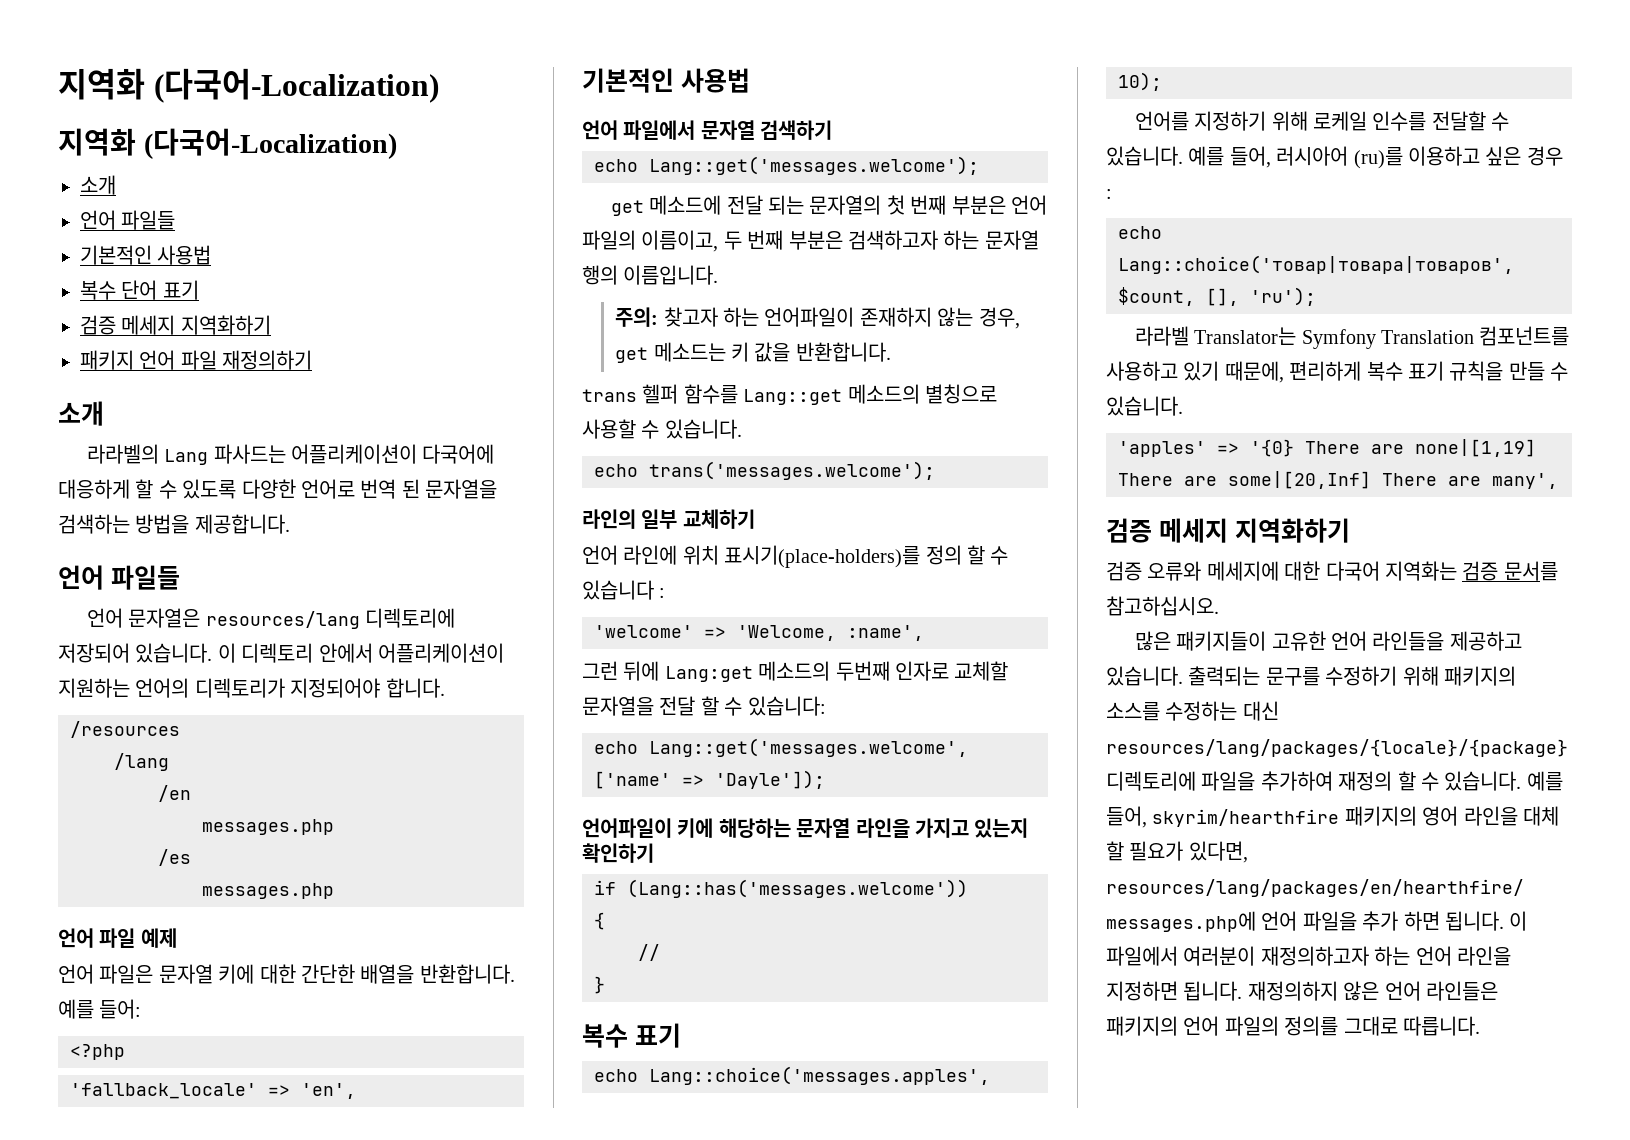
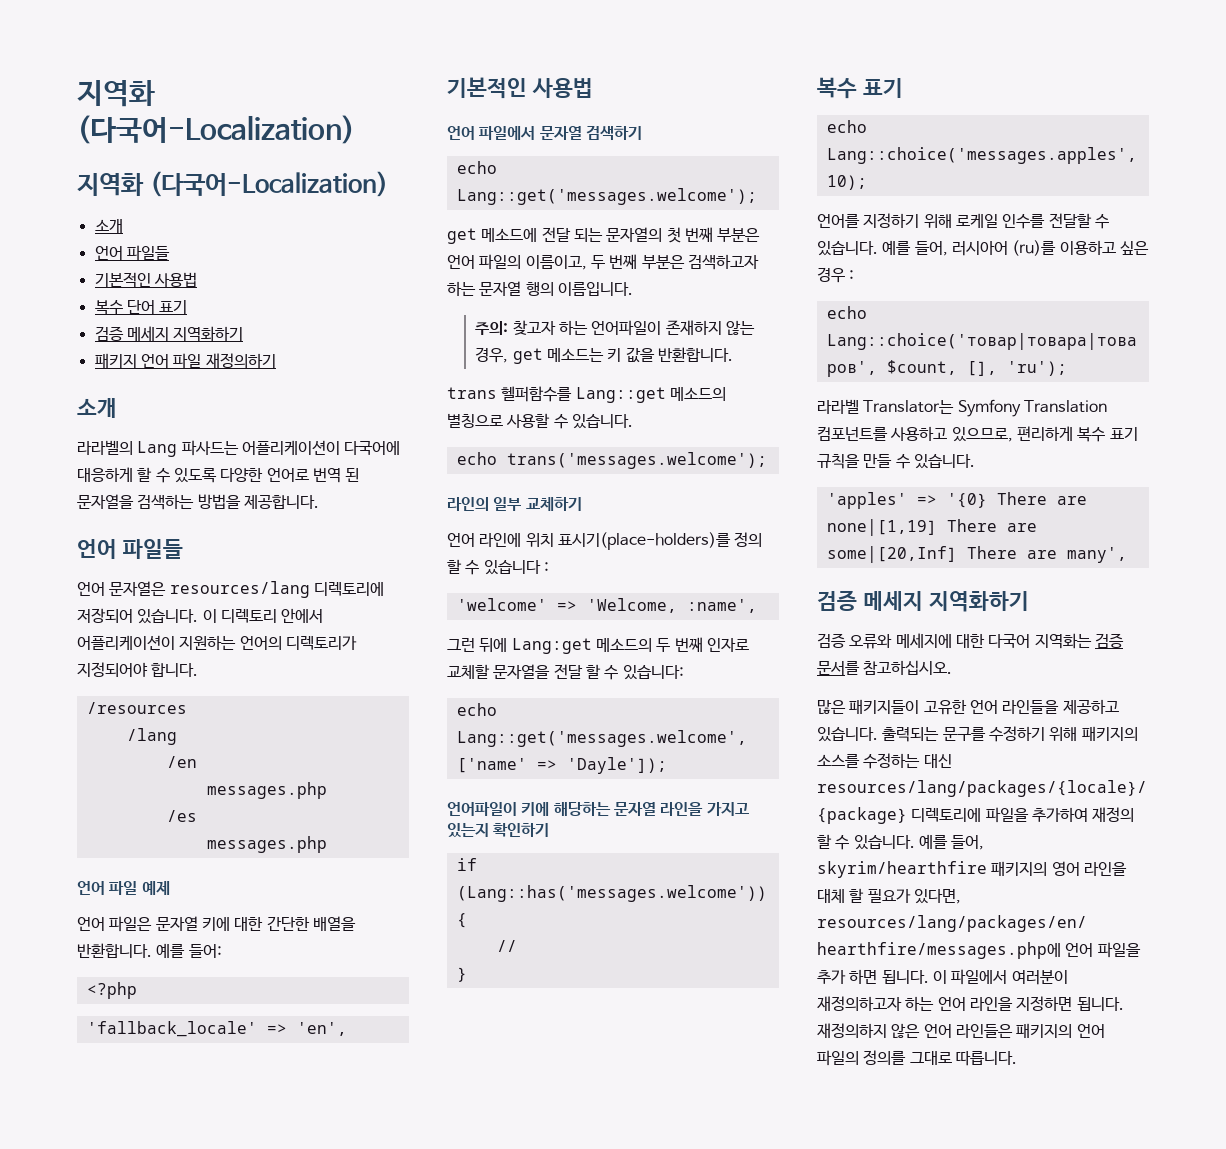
- trans 헬퍼 함수를 Lang::get 메소드의 별칭으로 사용할 수 있습니다.
+ trans 헬퍼함수를 Lang::get 메소드의 별칭으로 사용할 수 있습니다.
- 그런 뒤에 Lang:get 메소드의 두번째 인자로 교체할 문자열을 전달 할 수 있습니다:
+ 그런 뒤에 Lang:get 메소드의 두 번째 인자로 교체할 문자열을 전달 할 수 있습니다:
- 라라벨 Translator는 Symfony Translation 컴포넌트를 사용하고 있기 때문에, 편리하게 복수 표기 규칙을 만들 수 있습니다.
+ 라라벨 Translator는 Symfony Translation 컴포넌트를 사용하고 있으므로, 편리하게 복수 표기 규칙을 만들 수 있습니다.

